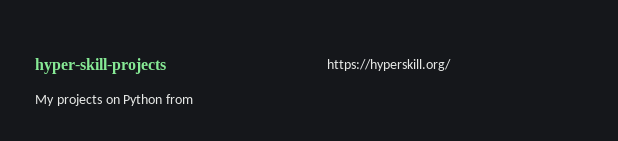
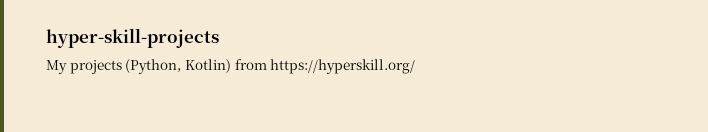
- My projects on Python from https://hyperskill.org/
+ My projects (Python, Kotlin) from https://hyperskill.org/

